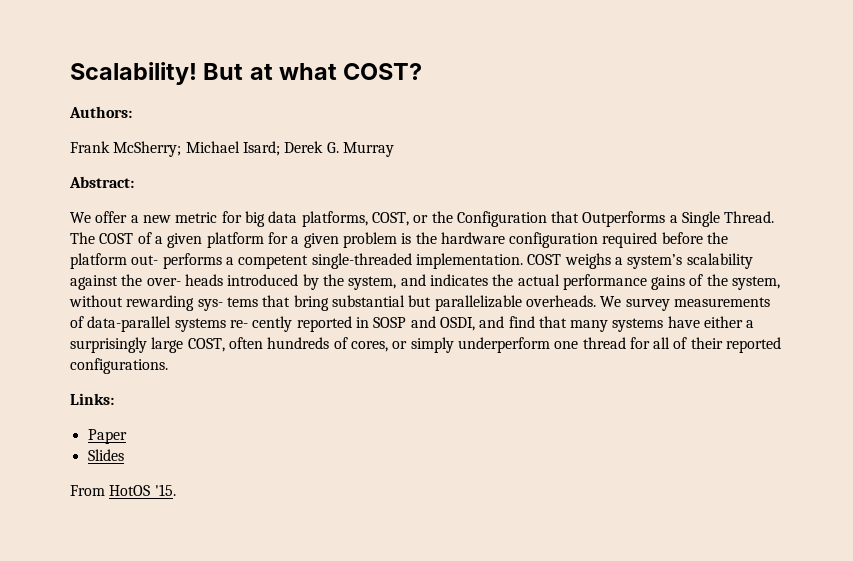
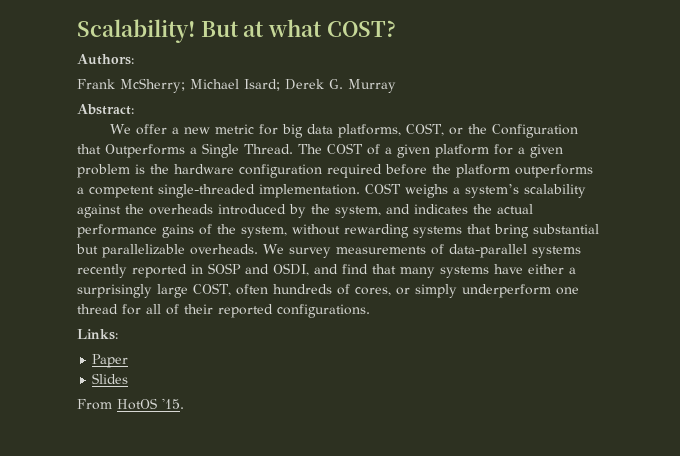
- The COST of a given platform for a given problem is the hardware configuration required before the platform out- performs a competent single-threaded implementation.
+ The COST of a given platform for a given problem is the hardware configuration required before the platform outperforms a competent single-threaded implementation.
- COST weighs a system’s scalability against the over- heads introduced by the system, and indicates the actual performance gains of the system, without rewarding sys- tems that bring substantial but parallelizable overheads.
+ COST weighs a system’s scalability against the overheads introduced by the system, and indicates the actual performance gains of the system, without rewarding systems that bring substantial but parallelizable overheads.
- We survey measurements of data-parallel systems re- cently reported in SOSP and OSDI, and find that many systems have either a surprisingly large COST, often hundreds of cores, or simply underperform one thread for all of their reported configurations.
+ We survey measurements of data-parallel systems recently reported in SOSP and OSDI, and find that many systems have either a surprisingly large COST, often hundreds of cores, or simply underperform one thread for all of their reported configurations.

